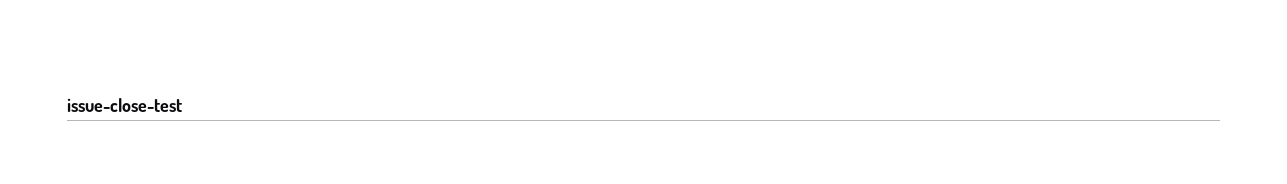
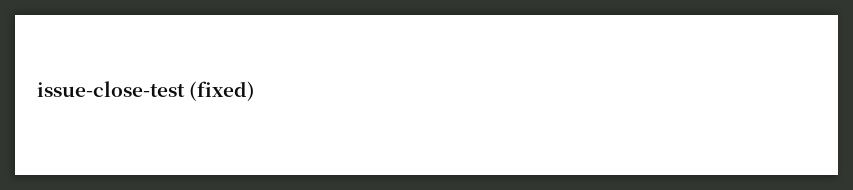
- issue-close-test
+ issue-close-test (fixed)

